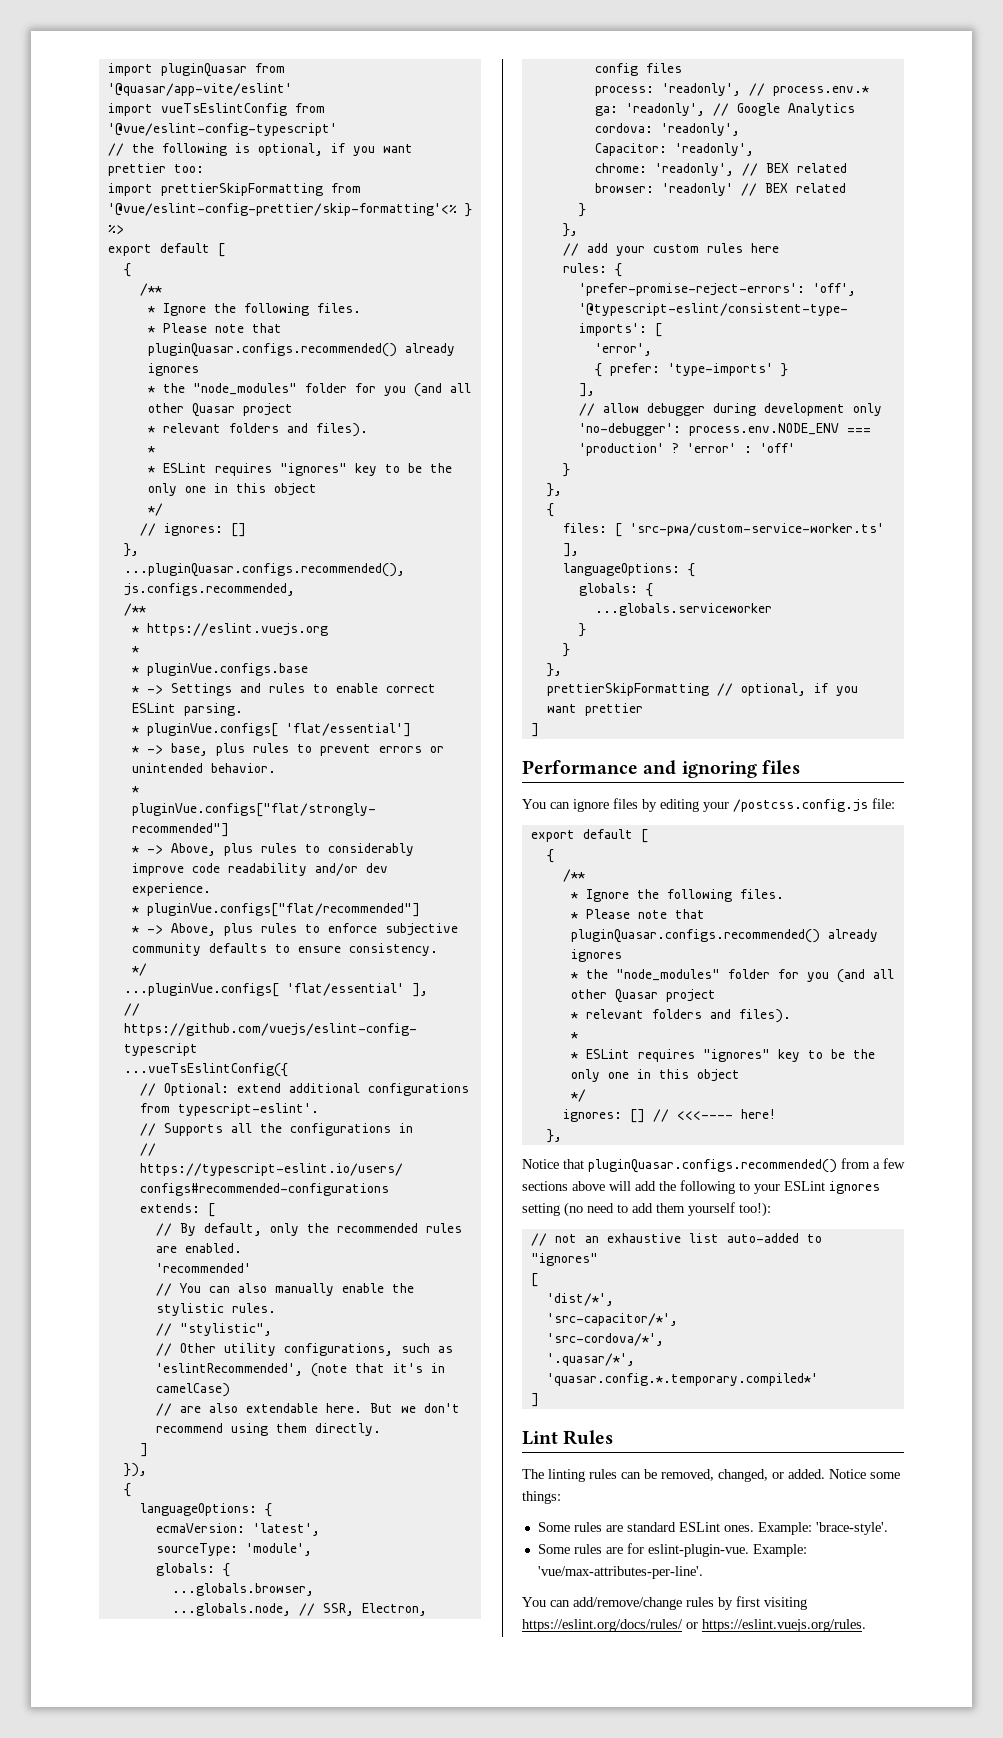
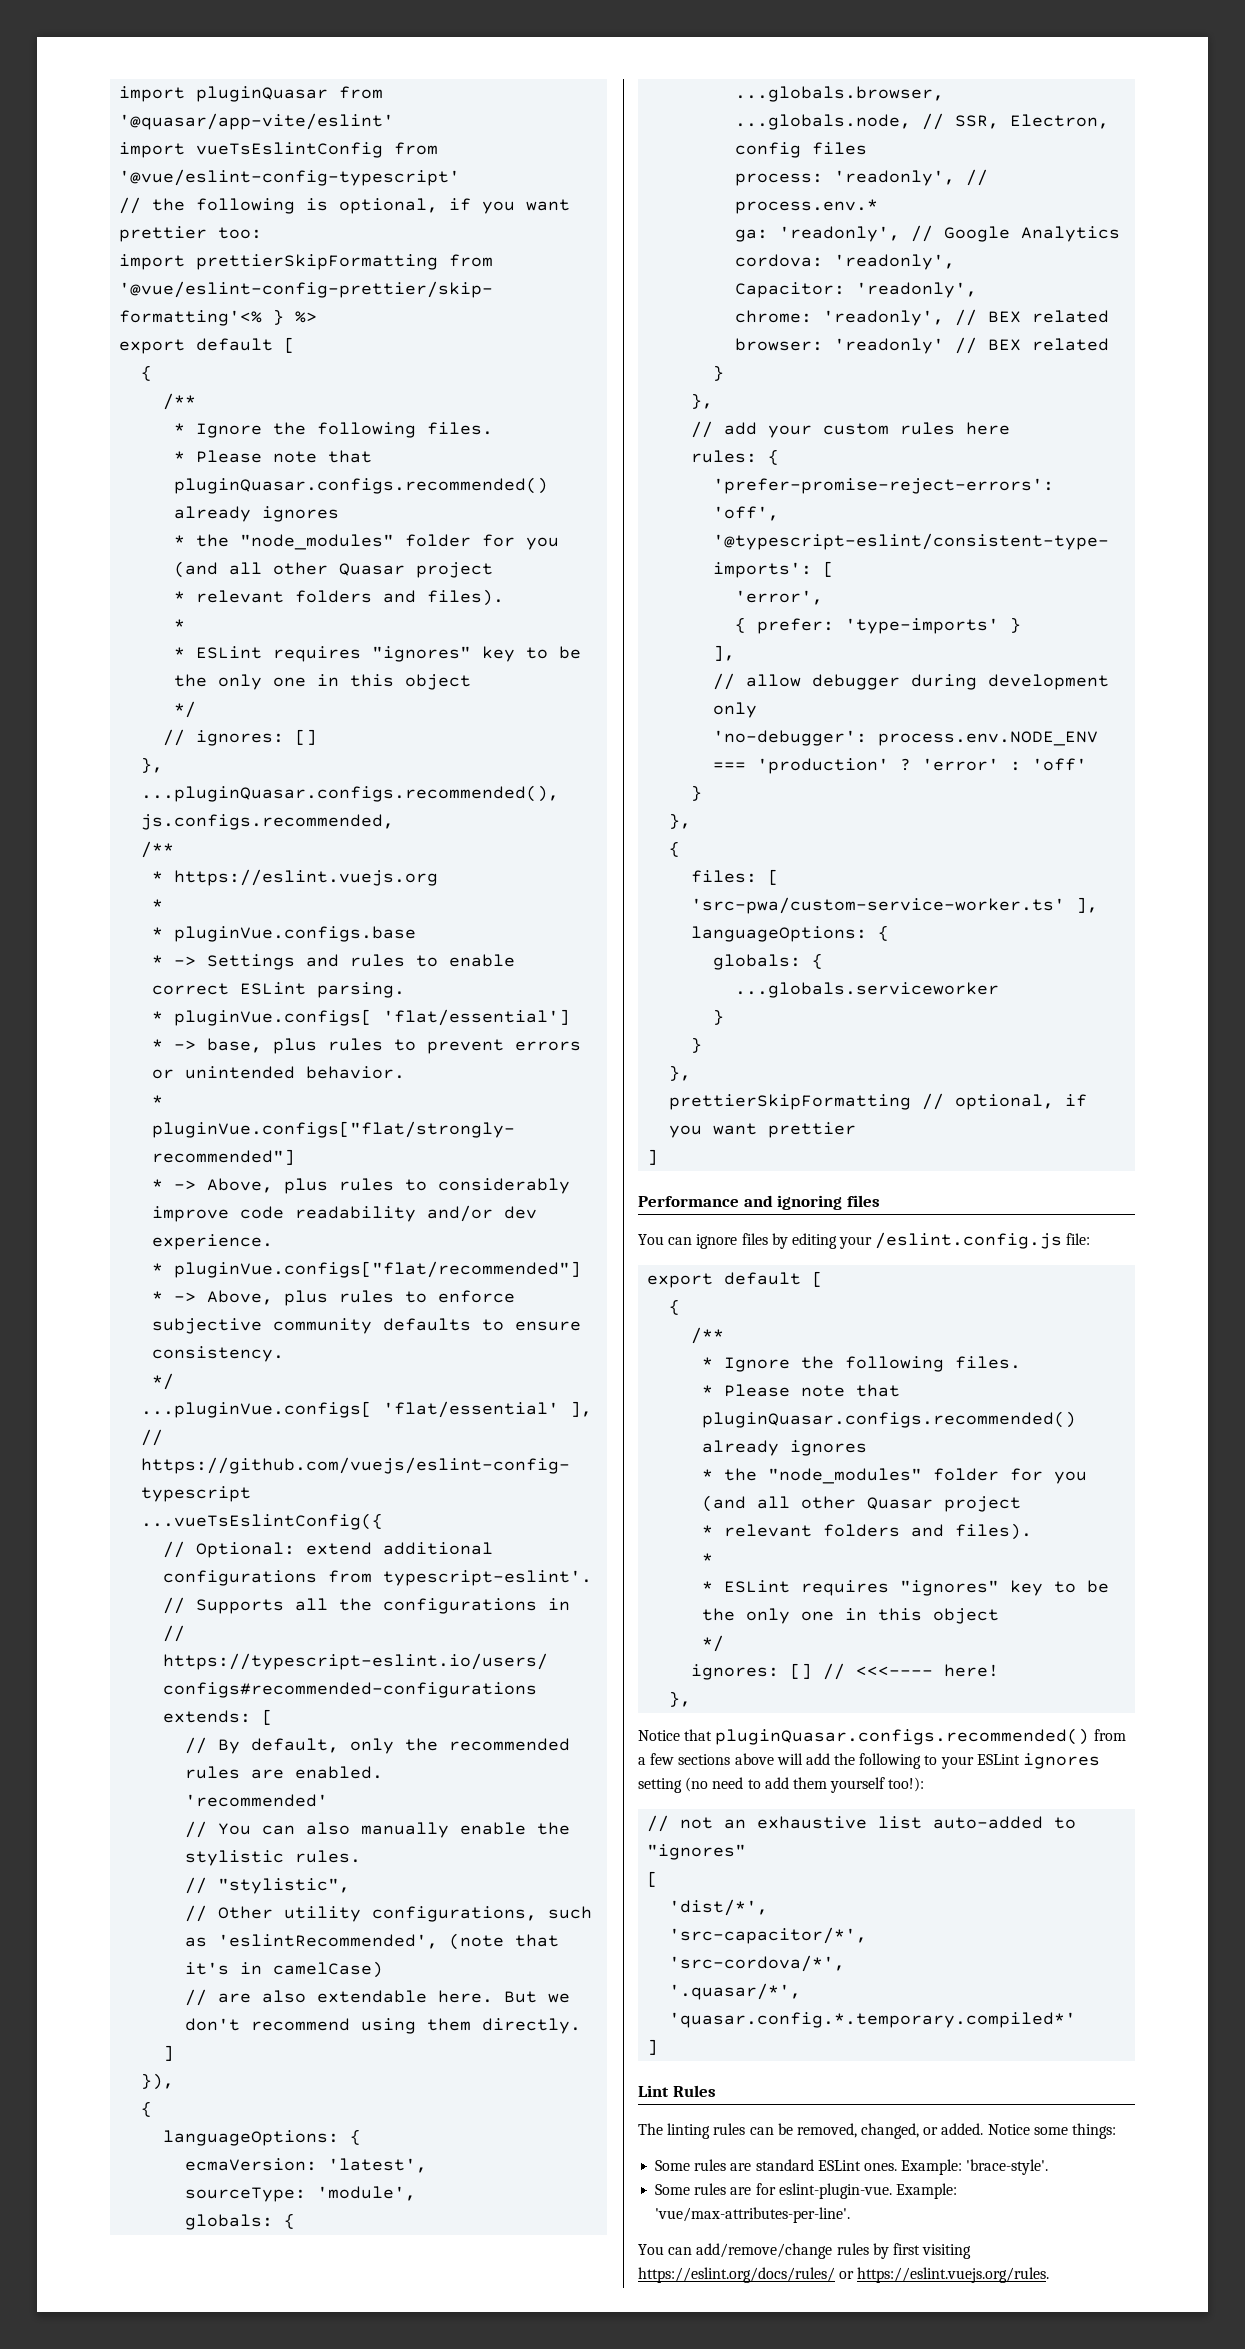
- You can ignore files by editing your /postcss.config.js file:
+ You can ignore files by editing your /eslint.config.js file:

